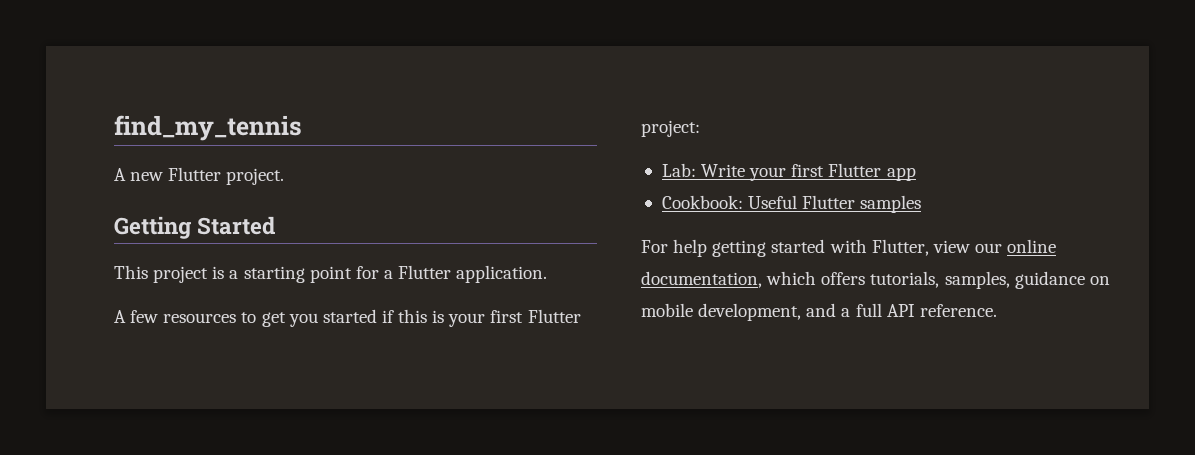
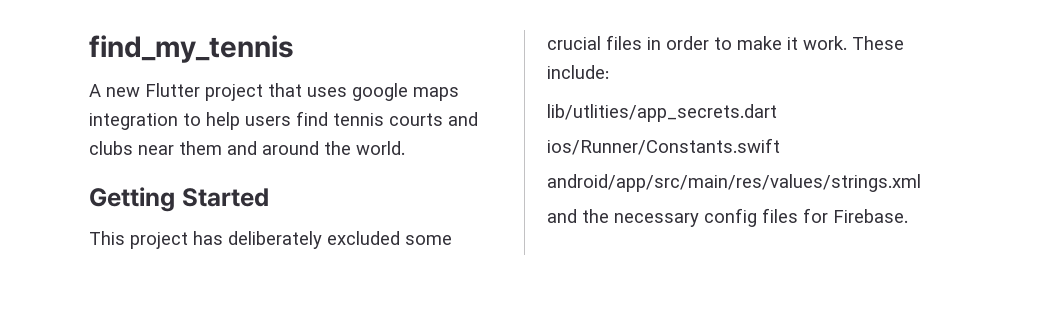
- A new Flutter project.
+ A new Flutter project that uses google maps integration to help users find tennis courts and clubs near them and around the world.
  Getting Started
- This project is a starting point for a Flutter application.
- A few resources to get you started if this is your first Flutter project:
- Lab: Write your first Flutter app
- Cookbook: Useful Flutter samples
- For help getting started with Flutter, view our online documentation, which offers tutorials, samples, guidance on mobile development, and a full API reference.
+ This project has deliberately excluded some crucial files in order to make it work. These include:
+ lib/utlities/app_secrets.dart
+ ios/Runner/Constants.swift
+ android/app/src/main/res/values/strings.xml
+ and the necessary config files for Firebase.

